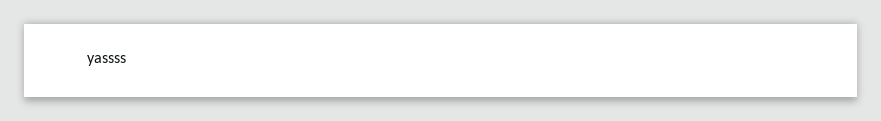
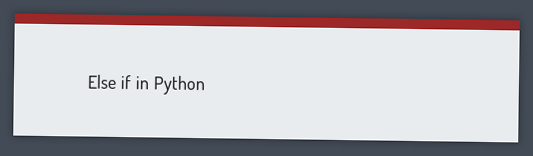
- yassss
+ Else if in Python

